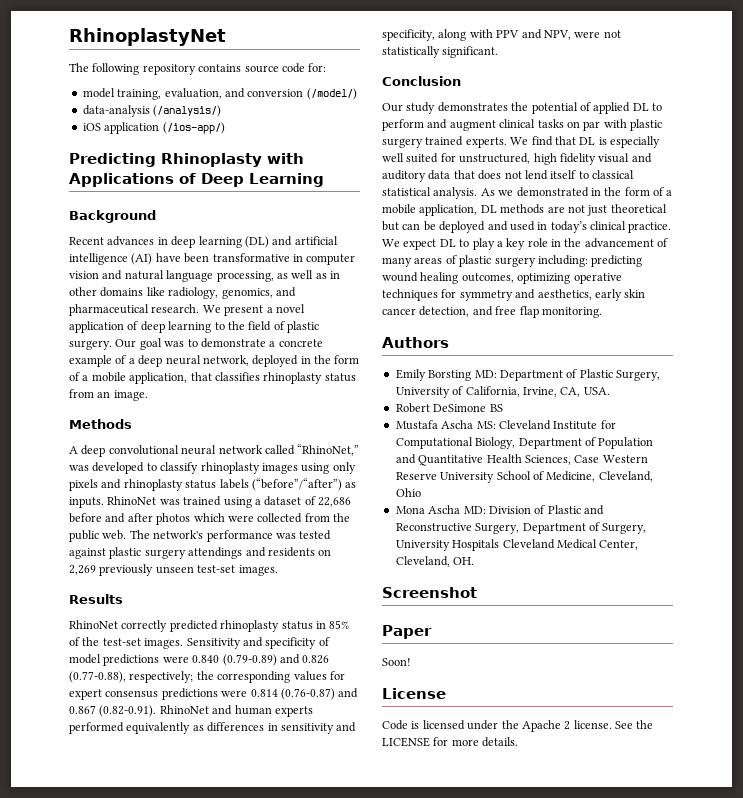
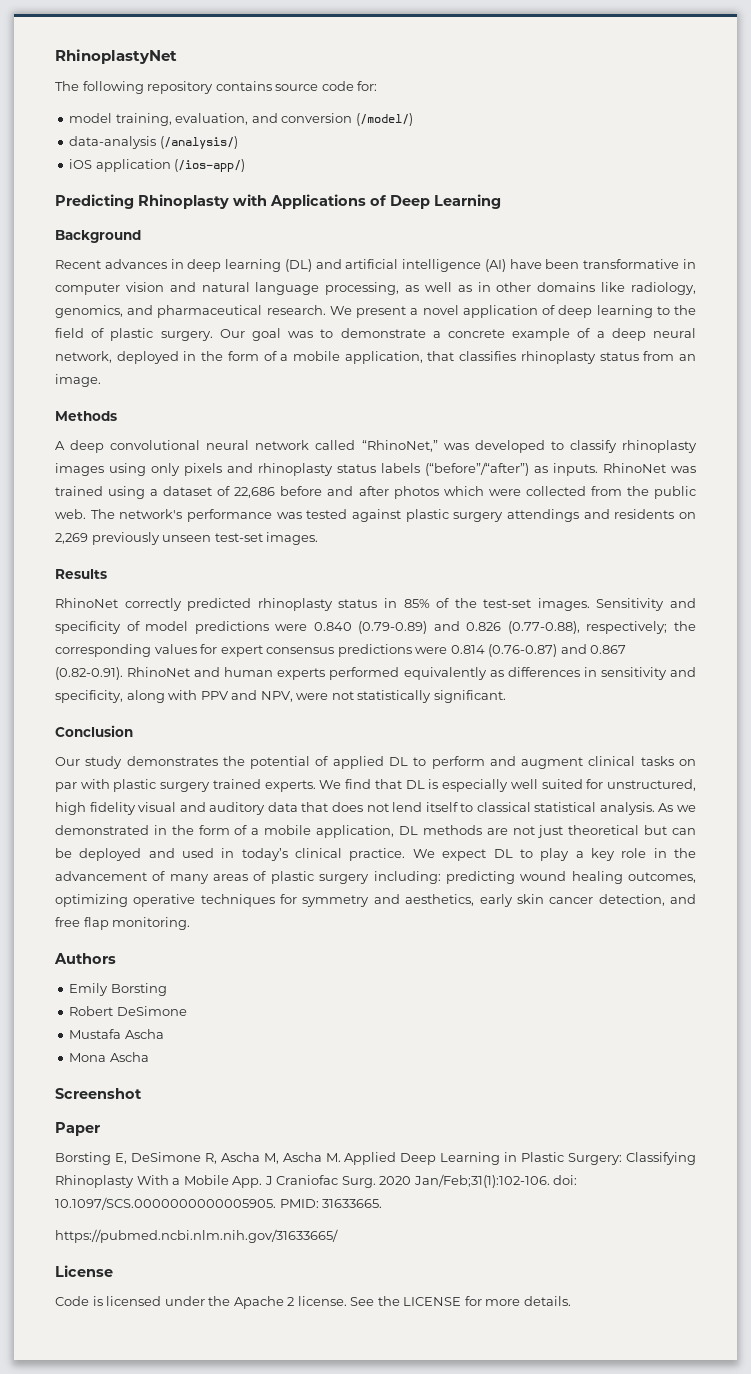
- Emily Borsting MD: Department of Plastic Surgery, University of California, Irvine, CA, USA.
+ Emily Borsting
- Robert DeSimone BS
+ Robert DeSimone
- Mustafa Ascha MS: Cleveland Institute for Computational Biology, Department of Population and Quantitative Health Sciences, Case Western Reserve University School of Medicine, Cleveland, Ohio
- Mona Ascha MD: Division of Plastic and Reconstructive Surgery, Department of Surgery, University Hospitals Cleveland Medical Center, Cleveland, OH.
+ Mustafa Ascha
+ Mona Ascha
  Screenshot
  Paper
- Soon!
+ Borsting E, DeSimone R, Ascha M, Ascha M. Applied Deep Learning in Plastic Surgery: Classifying Rhinoplasty With a Mobile App. J Craniofac Surg. 2020 Jan/Feb;31(1):102-106. doi: 10.1097/SCS.0000000000005905. PMID: 31633665.
+ https://pubmed.ncbi.nlm.nih.gov/31633665/

